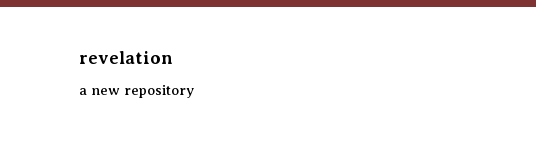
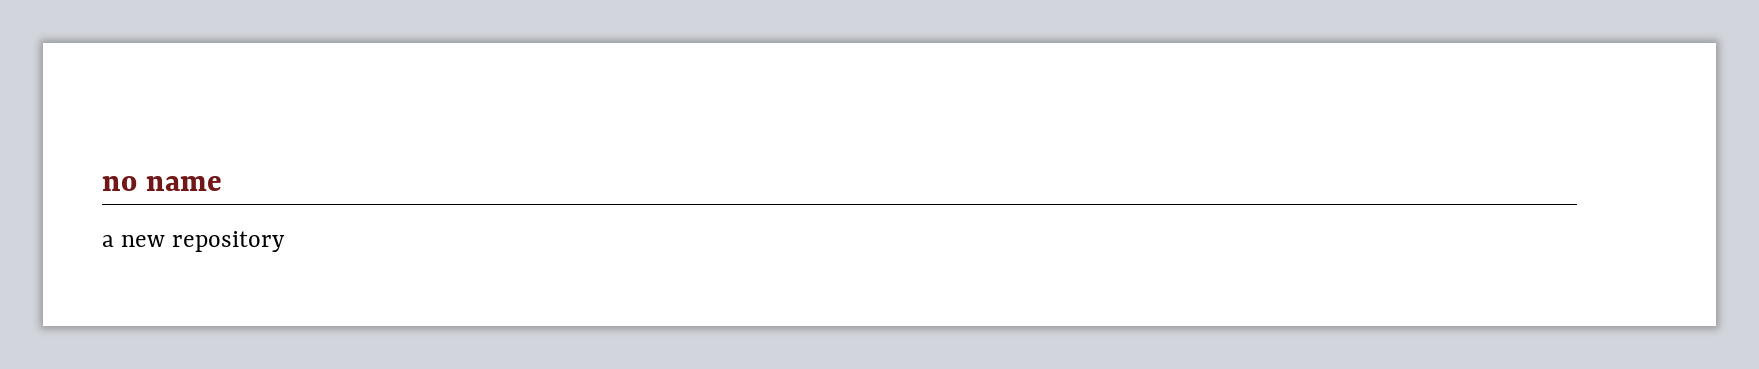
- revelation
+ no name

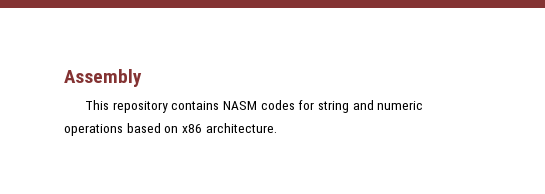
- no name
- a new repository
+ Assembly
+ This repository contains NASM codes for string and numeric operations based on x86 architecture.

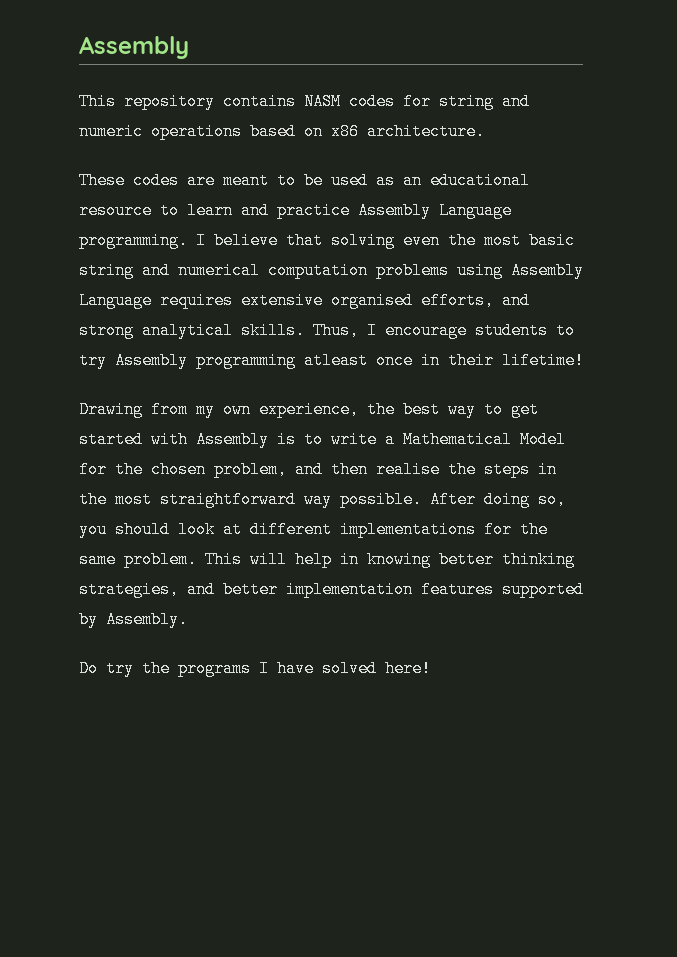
+ These codes are meant to be used as an educational resource to learn and practice Assembly Language programming. I believe that solving even the most basic string and numerical computation problems using Assembly Language requires extensive organised efforts, and strong analytical skills. Thus, I encourage students to try Assembly programming atleast once in their lifetime!
+ Drawing from my own experience, the best way to get started with Assembly is to write a Mathematical Model for the chosen problem, and then realise the steps in the most straightforward way possible. After doing so, you should look at different implementations for the same problem. This will help in knowing better thinking strategies, and better implementation features supported by Assembly.
+ Do try the programs I have solved here!

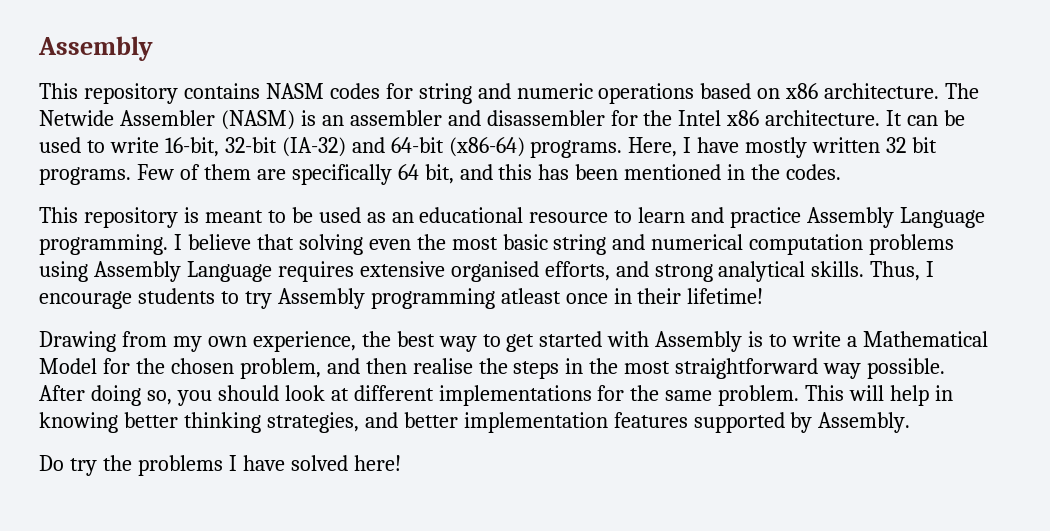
- This repository contains NASM codes for string and numeric operations based on x86 architecture.
- These codes are meant to be used as an educational resource to learn and practice Assembly Language programming.
+ This repository contains NASM codes for string and numeric operations based on x86 architecture. The Netwide Assembler (NASM) is an assembler and disassembler for the Intel x86 architecture. It can be used to write 16-bit, 32-bit (IA-32) and 64-bit (x86-64) programs. Here, I have mostly written 32 bit programs. Few of them are specifically 64 bit, and this has been mentioned in the codes.
+ This repository is meant to be used as an educational resource to learn and practice Assembly Language programming.
- Do try the programs I have solved here!
+ Do try the problems I have solved here!

